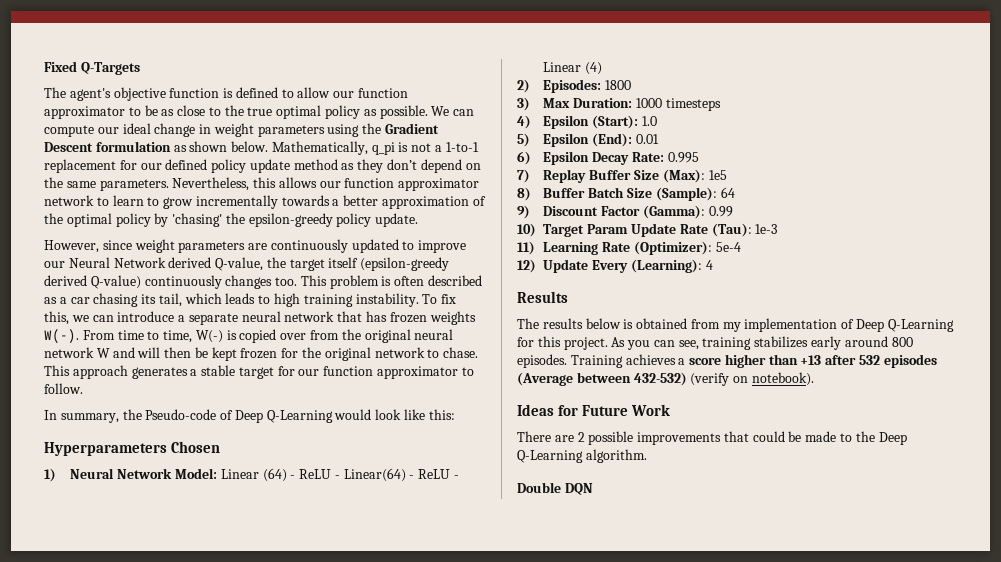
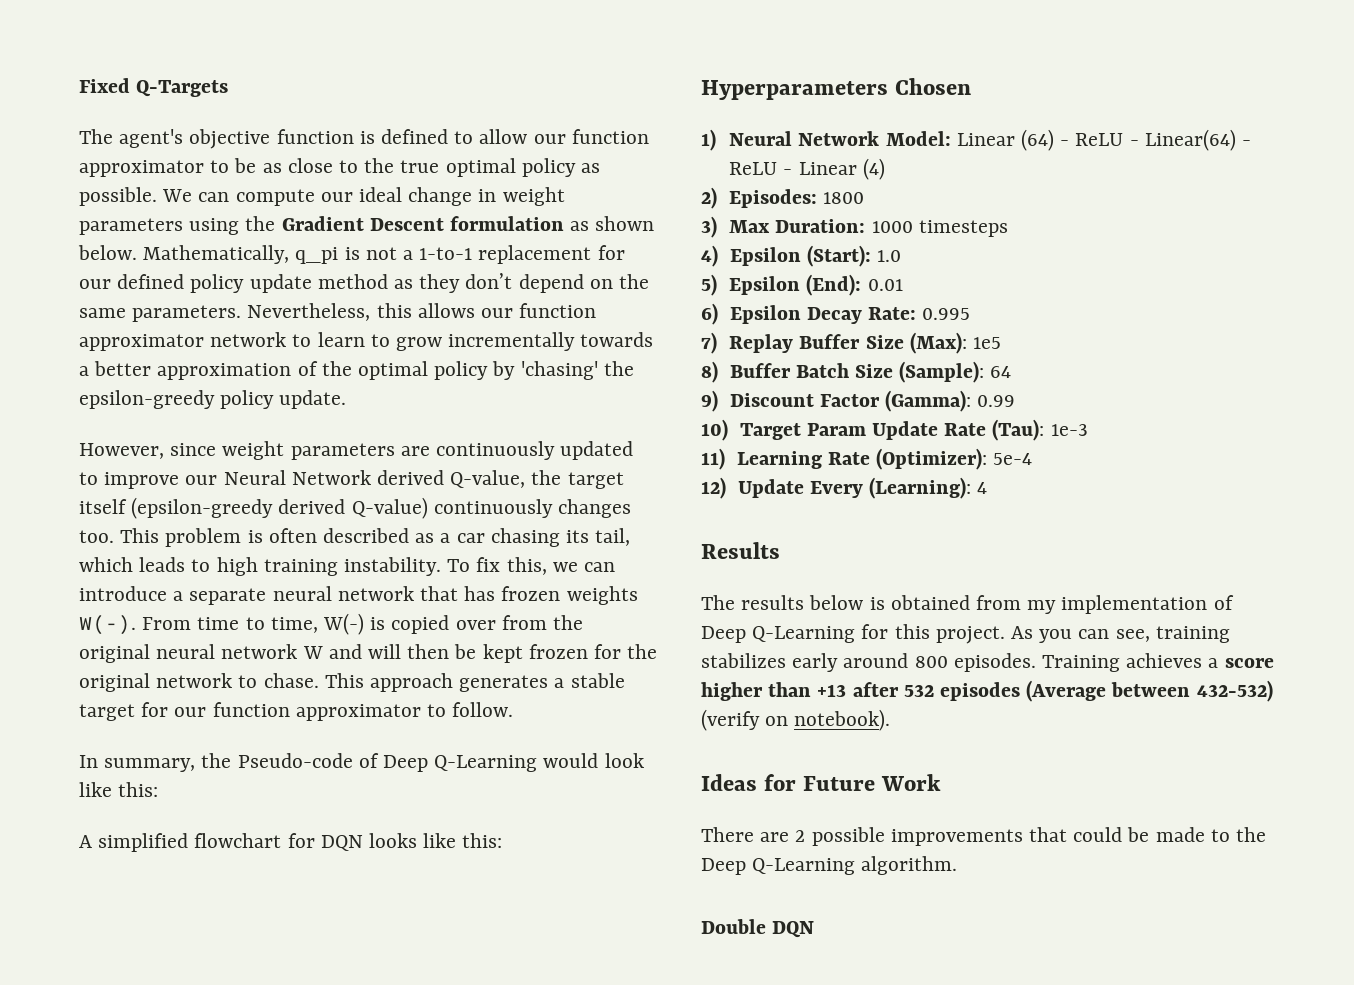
+ A simplified flowchart for DQN looks like this:

